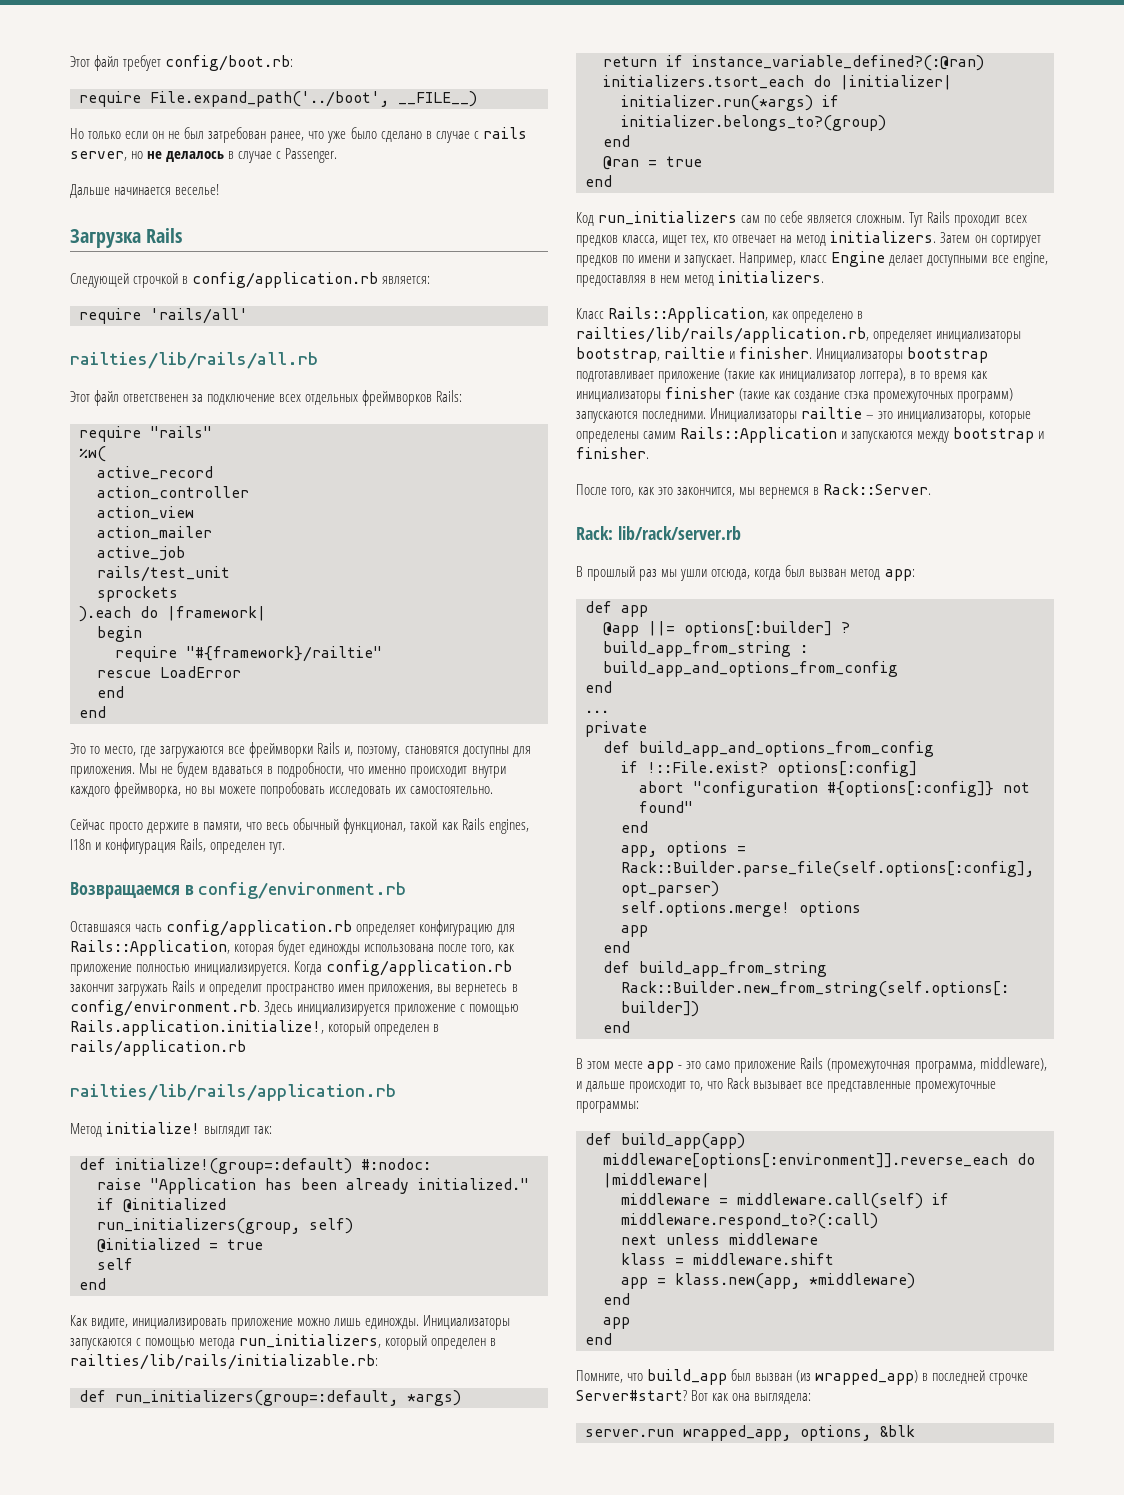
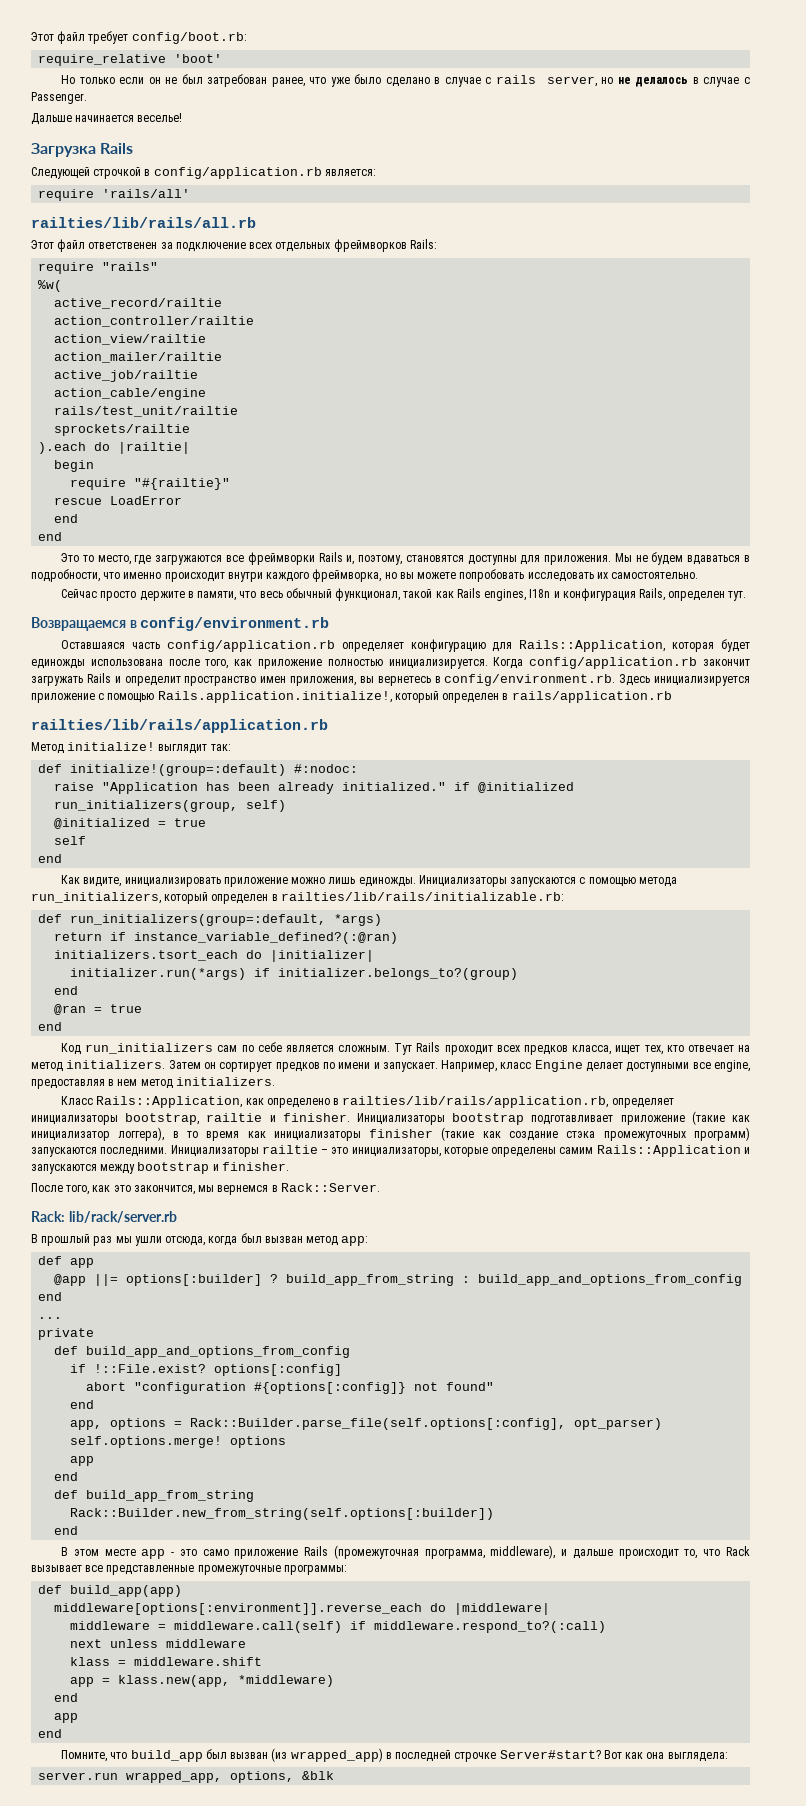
- require File.expand_path('../boot', __FILE__)
+ require_relative 'boot'
- active_record
- action_controller
- action_view
- action_mailer
- active_job
- rails/test_unit
- sprockets
+ active_record/railtie
+ action_controller/railtie
+ action_view/railtie
+ action_mailer/railtie
+ active_job/railtie
+ action_cable/engine
+ rails/test_unit/railtie
+ sprockets/railtie
- ).each do |framework|
+ ).each do |railtie|
- require "#{framework}/railtie"
+ require "#{railtie}"

